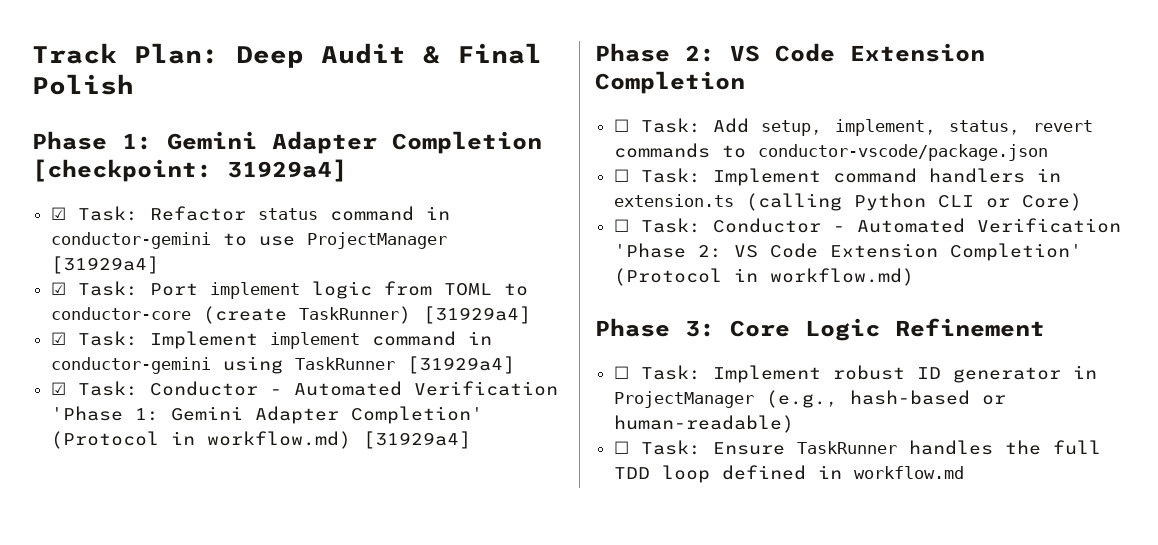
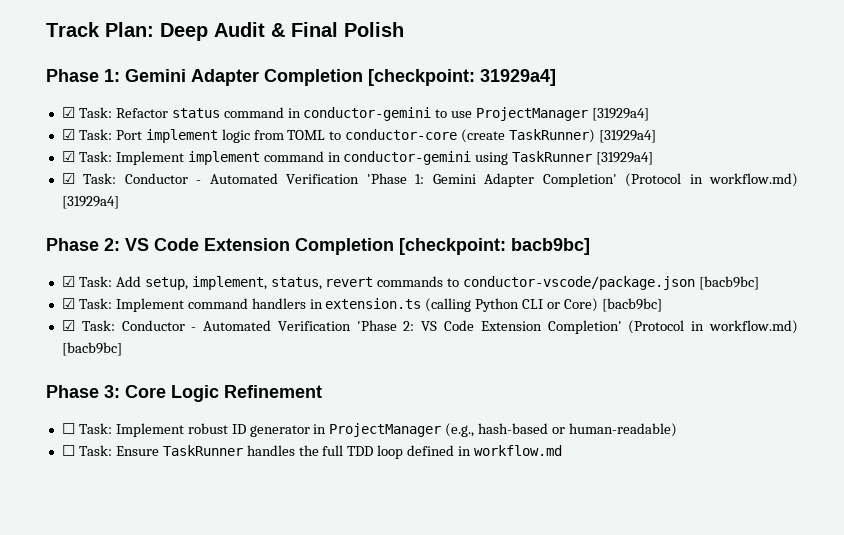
- Phase 2: VS Code Extension Completion
- ☐ Task: Add setup, implement, status, revert commands to conductor-vscode/package.json
- ☐ Task: Implement command handlers in extension.ts (calling Python CLI or Core)
- ☐ Task: Conductor - Automated Verification 'Phase 2: VS Code Extension Completion' (Protocol in workflow.md)
+ Phase 2: VS Code Extension Completion [checkpoint: bacb9bc]
+ ☑ Task: Add setup, implement, status, revert commands to conductor-vscode/package.json [bacb9bc]
+ ☑ Task: Implement command handlers in extension.ts (calling Python CLI or Core) [bacb9bc]
+ ☑ Task: Conductor - Automated Verification 'Phase 2: VS Code Extension Completion' (Protocol in workflow.md) [bacb9bc]

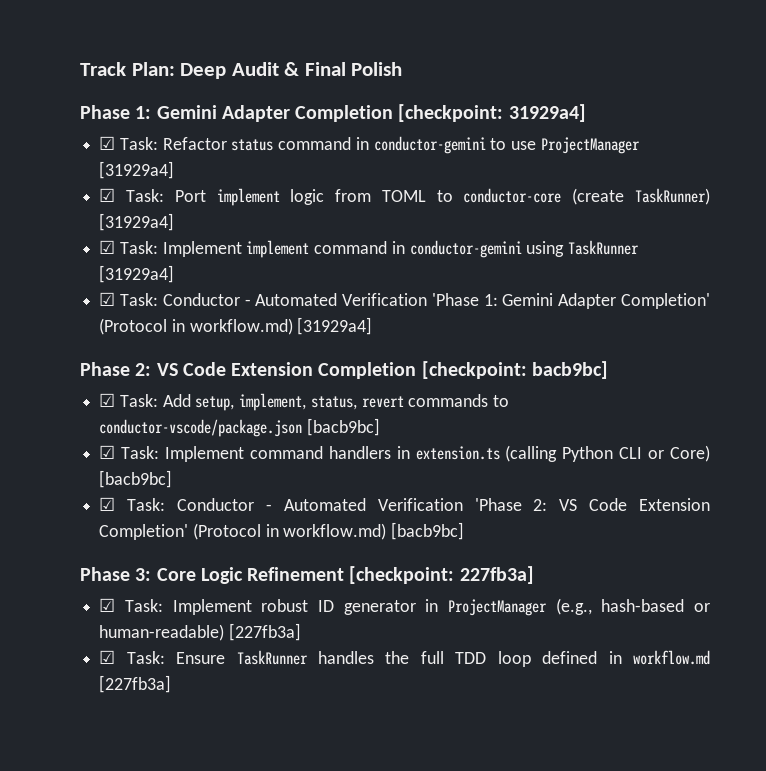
- Phase 3: Core Logic Refinement
- ☐ Task: Implement robust ID generator in ProjectManager (e.g., hash-based or human-readable)
- ☐ Task: Ensure TaskRunner handles the full TDD loop defined in workflow.md
+ Phase 3: Core Logic Refinement [checkpoint: 227fb3a]
+ ☑ Task: Implement robust ID generator in ProjectManager (e.g., hash-based or human-readable) [227fb3a]
+ ☑ Task: Ensure TaskRunner handles the full TDD loop defined in workflow.md [227fb3a]

